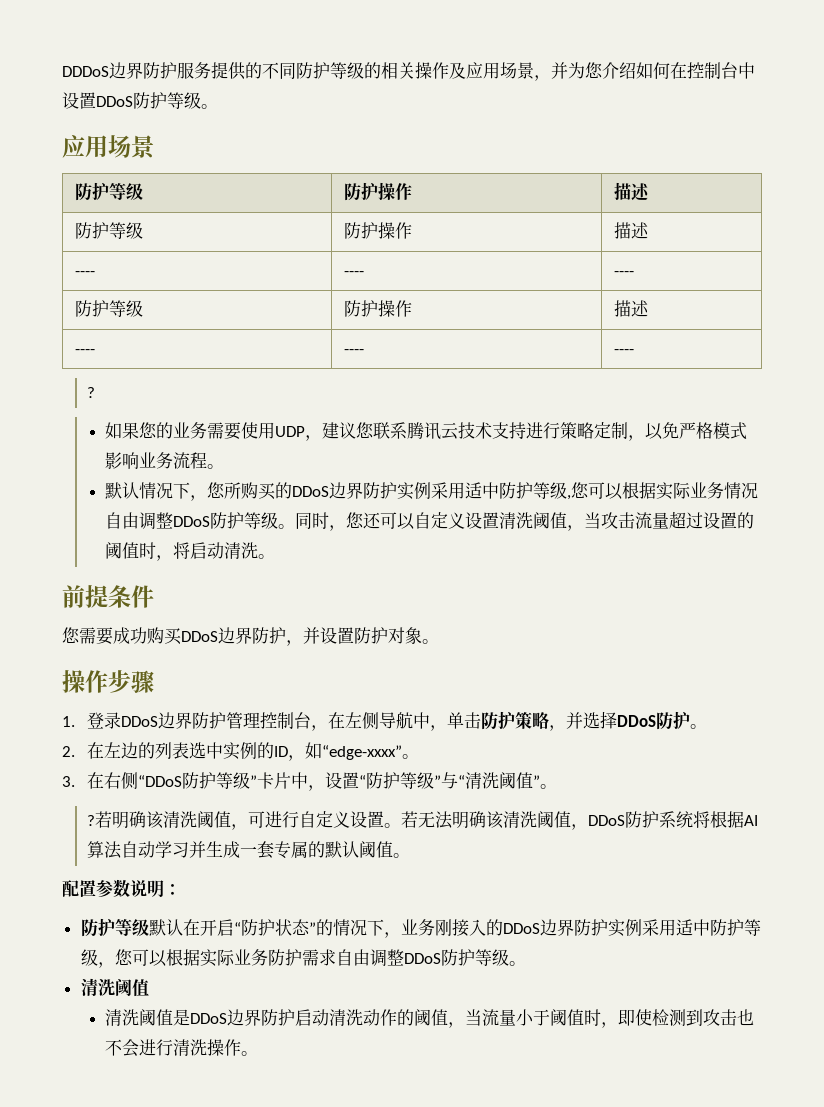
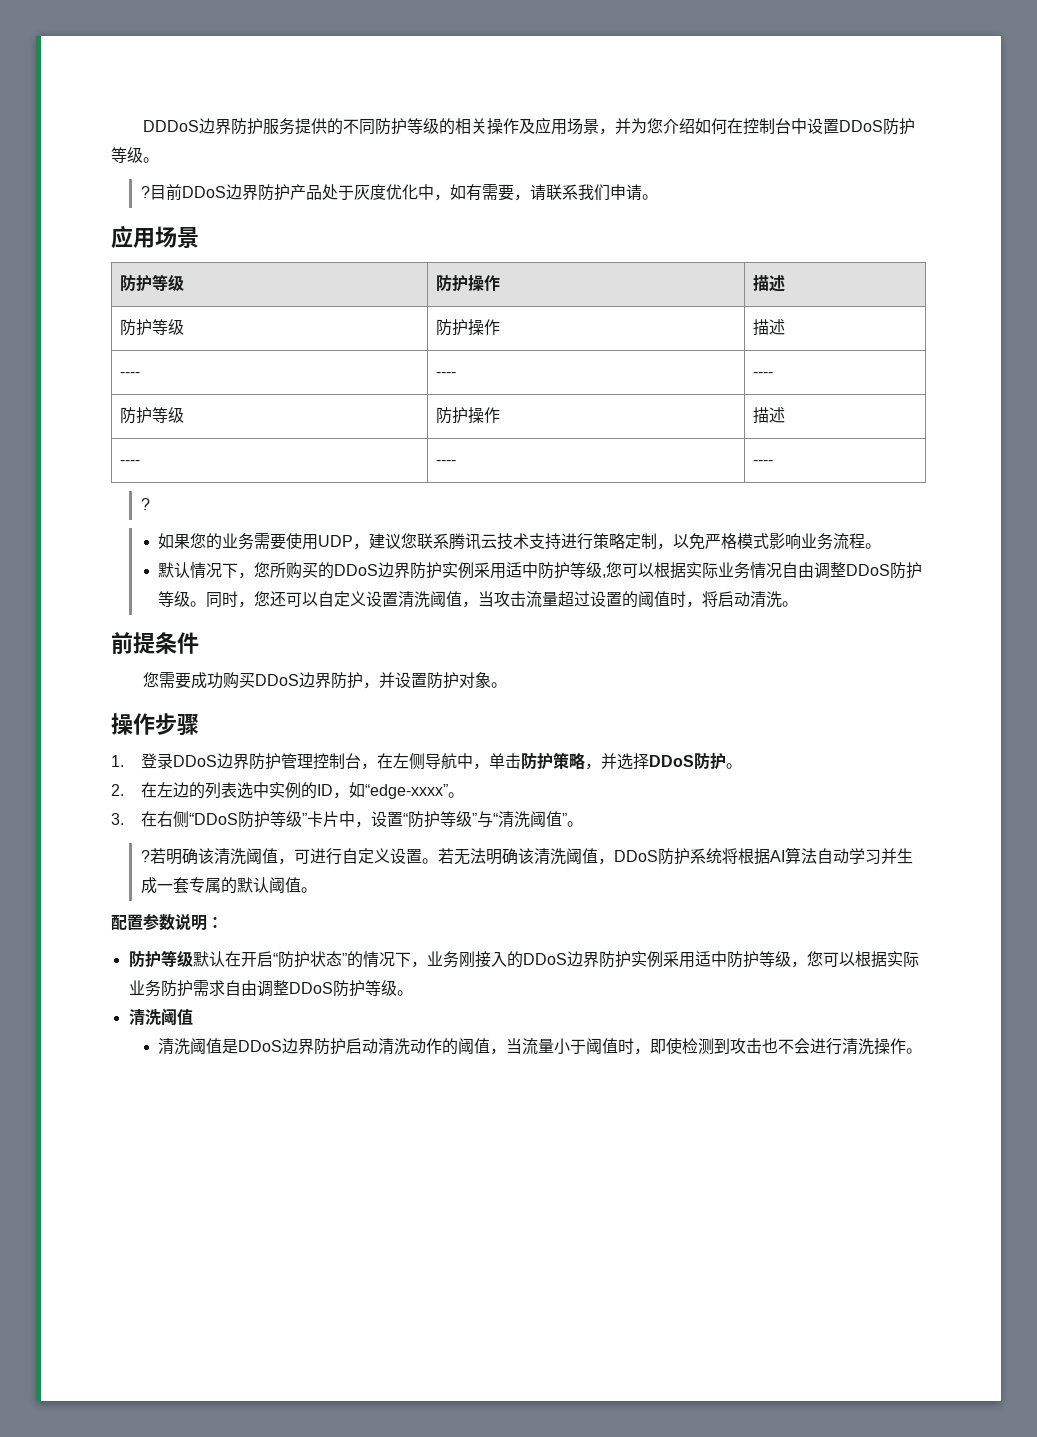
+ ?目前DDoS边界防护产品处于灰度优化中，如有需要，请联系我们申请。

